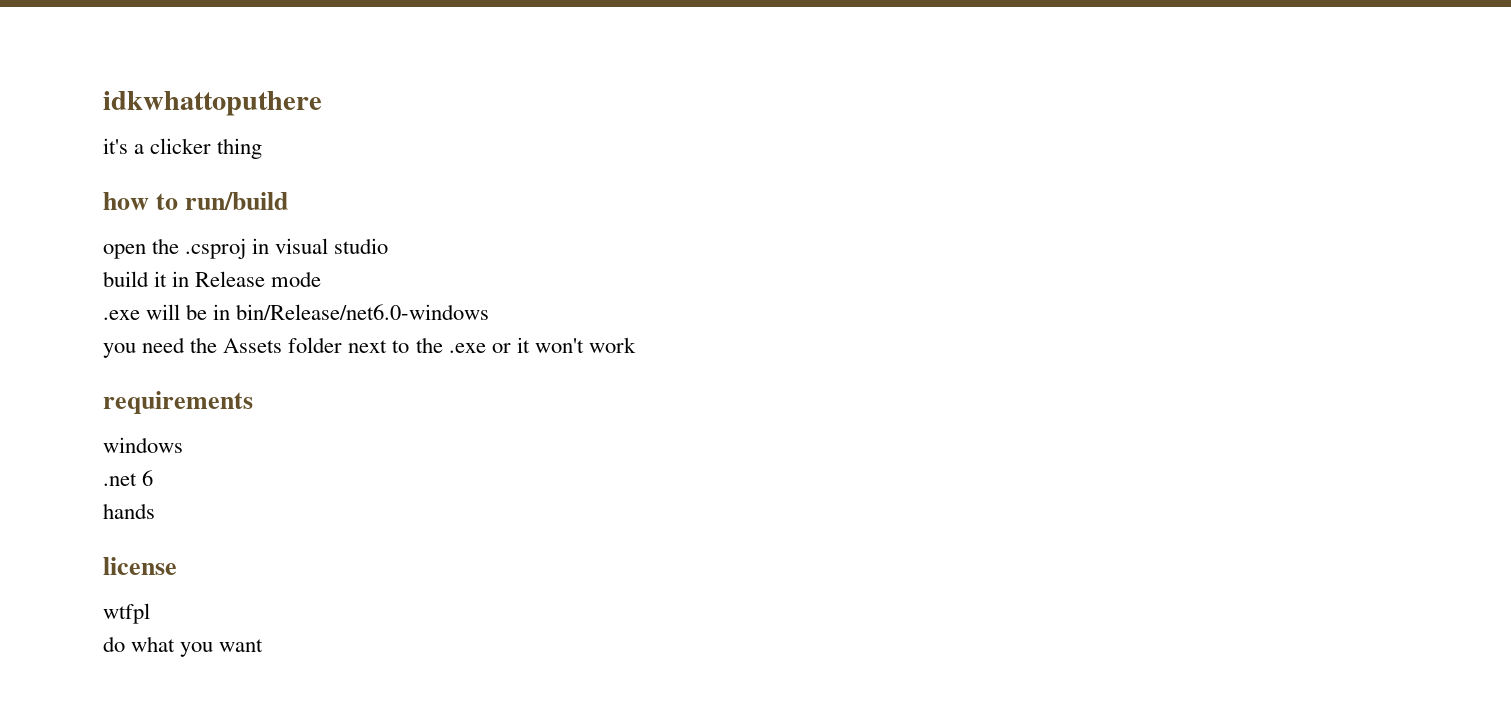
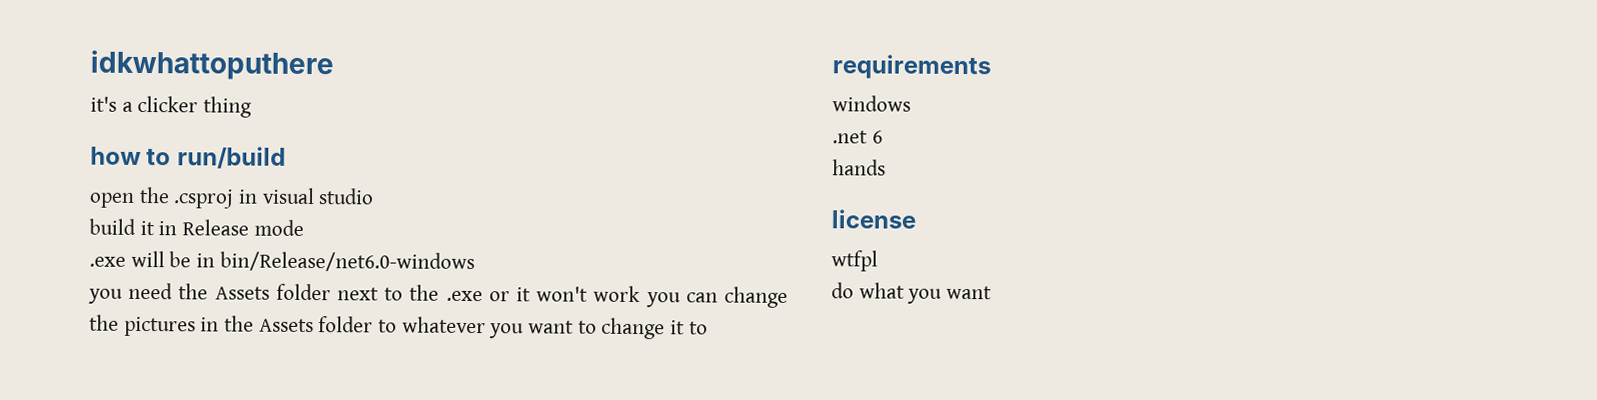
- you need the Assets folder next to the .exe or it won't work
+ you need the Assets folder next to the .exe or it won't work you can change the pictures in the Assets folder to whatever you want to change it to

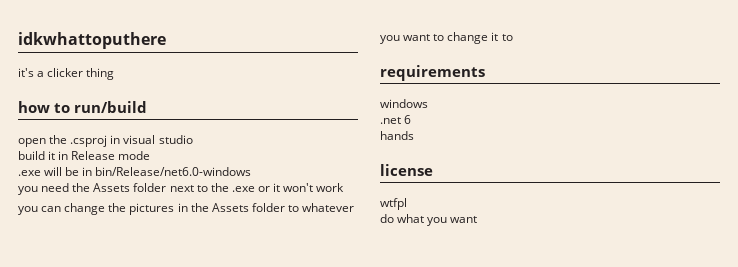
- you need the Assets folder next to the .exe or it won't work you can change the pictures in the Assets folder to whatever you want to change it to
+ you need the Assets folder next to the .exe or it won't work
+ you can change the pictures in the Assets folder to whatever you want to change it to

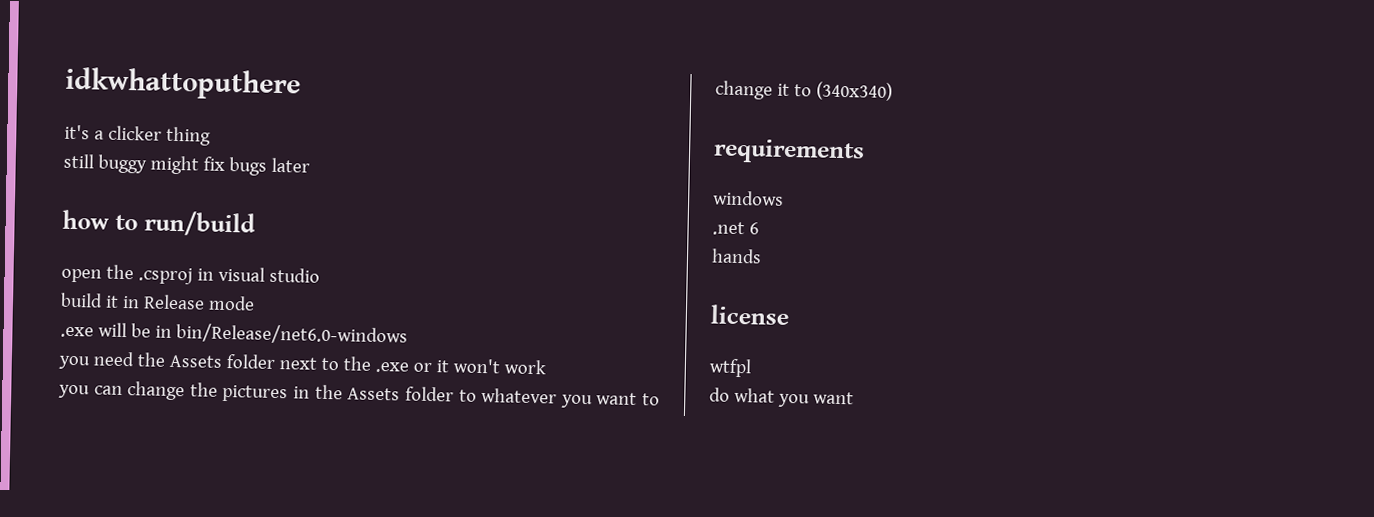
+ still buggy might fix bugs later
- you can change the pictures in the Assets folder to whatever you want to change it to
+ you can change the pictures in the Assets folder to whatever you want to change it to (340x340)

